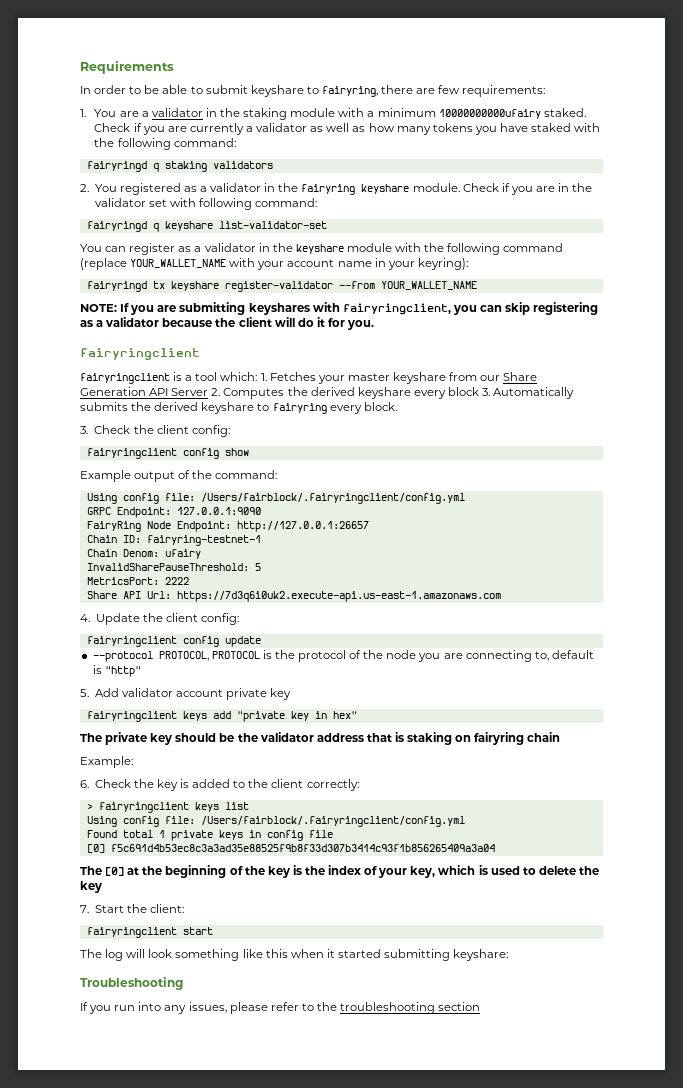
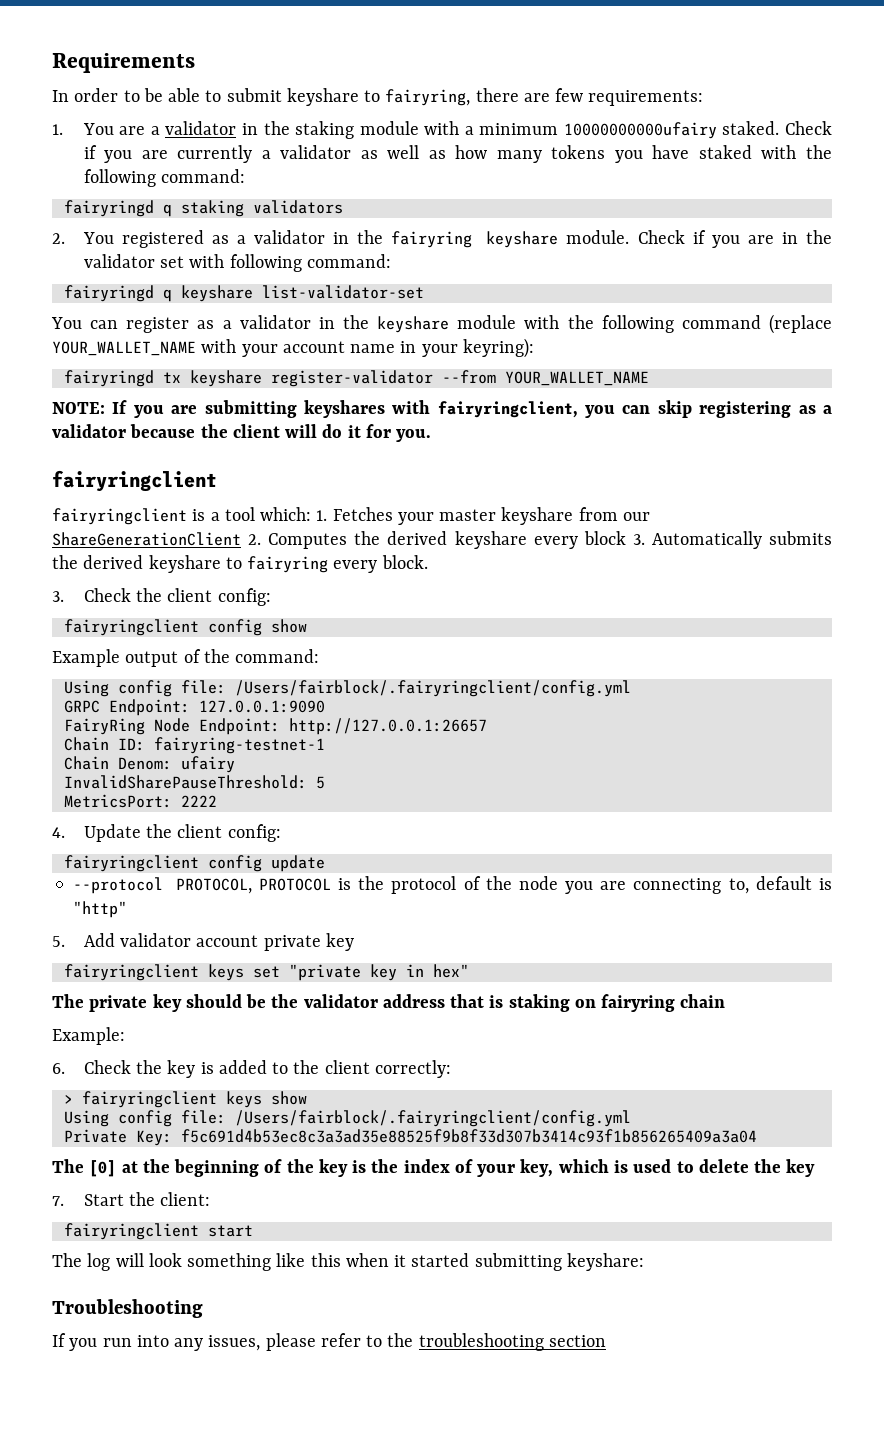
- fairyringclient is a tool which: 1. Fetches your master keyshare from our Share Generation API Server 2. Computes the derived keyshare every block 3. Automatically submits the derived keyshare to fairyring every block.
+ fairyringclient is a tool which: 1. Fetches your master keyshare from our ShareGenerationClient 2. Computes the derived keyshare every block 3. Automatically submits the derived keyshare to fairyring every block.
- Share API Url: https://7d3q6i0uk2.execute-api.us-east-1.amazonaws.com
- fairyringclient keys add "private key in hex"
+ fairyringclient keys set "private key in hex"
- > fairyringclient keys list
+ > fairyringclient keys show
  Using config file: /Users/fairblock/.fairyringclient/config.yml
- Found total 1 private keys in config file
- [0] f5c691d4b53ec8c3a3ad35e88525f9b8f33d307b3414c93f1b856265409a3a04
+ Private Key: f5c691d4b53ec8c3a3ad35e88525f9b8f33d307b3414c93f1b856265409a3a04

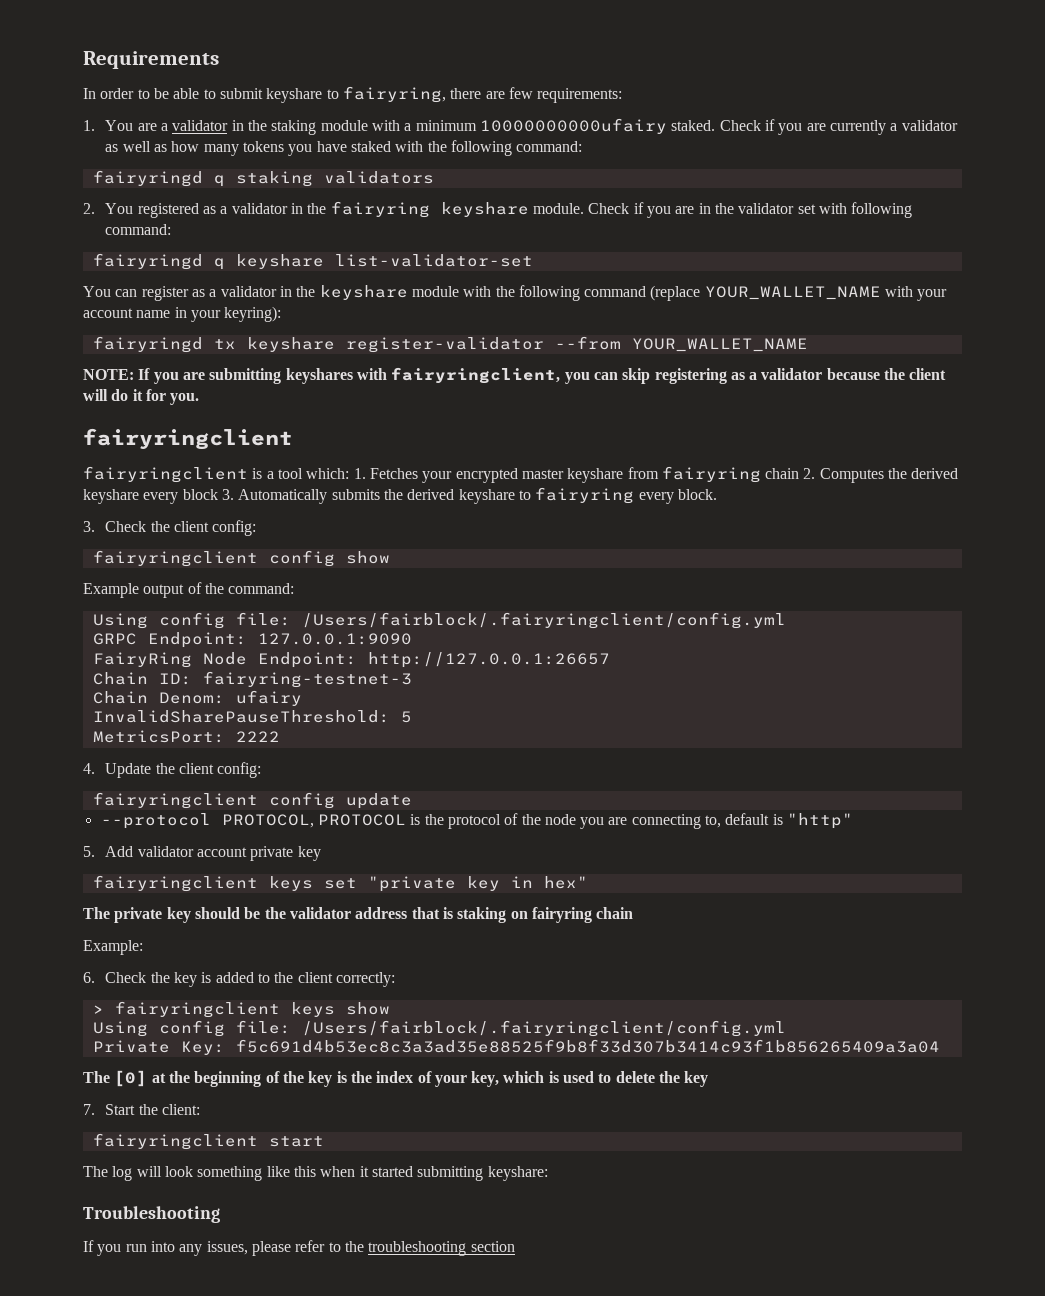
- fairyringclient is a tool which: 1. Fetches your master keyshare from our ShareGenerationClient 2. Computes the derived keyshare every block 3. Automatically submits the derived keyshare to fairyring every block.
+ fairyringclient is a tool which: 1. Fetches your encrypted master keyshare from fairyring chain 2. Computes the derived keyshare every block 3. Automatically submits the derived keyshare to fairyring every block.
- Chain ID: fairyring-testnet-1
+ Chain ID: fairyring-testnet-3

